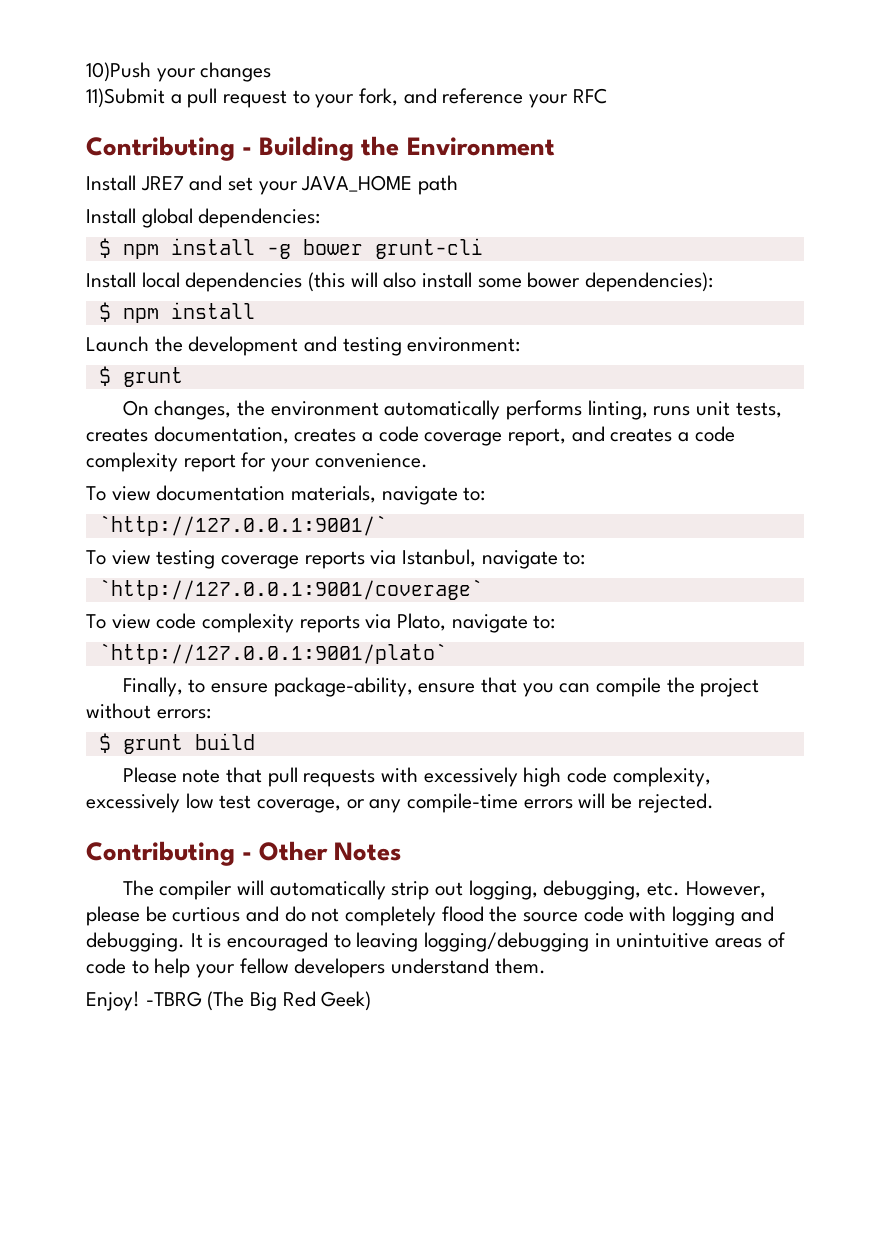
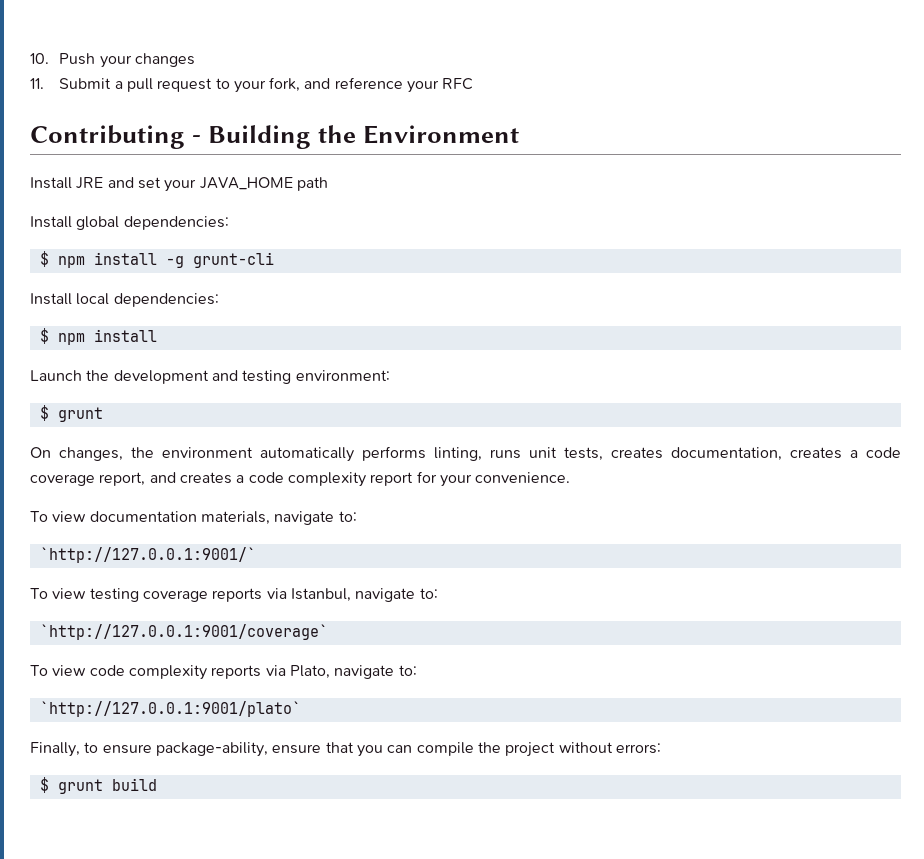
- 10)Push your changes
+ 10. Push your changes
- 11)Submit a pull request to your fork, and reference your RFC
+ 11. Submit a pull request to your fork, and reference your RFC
- Install JRE7 and set your JAVA_HOME path
+ Install JRE and set your JAVA_HOME path
- $ npm install -g bower grunt-cli
+ $ npm install -g grunt-cli
- Install local dependencies (this will also install some bower dependencies):
+ Install local dependencies:
- Please note that pull requests with excessively high code complexity, excessively low test coverage, or any compile-time errors will be rejected.
- Contributing - Other Notes
- The compiler will automatically strip out logging, debugging, etc. However, please be curtious and do not completely flood the source code with logging and debugging. It is encouraged to leaving logging/debugging in unintuitive areas of code to help your fellow developers understand them.
- Enjoy! -TBRG (The Big Red Geek)

